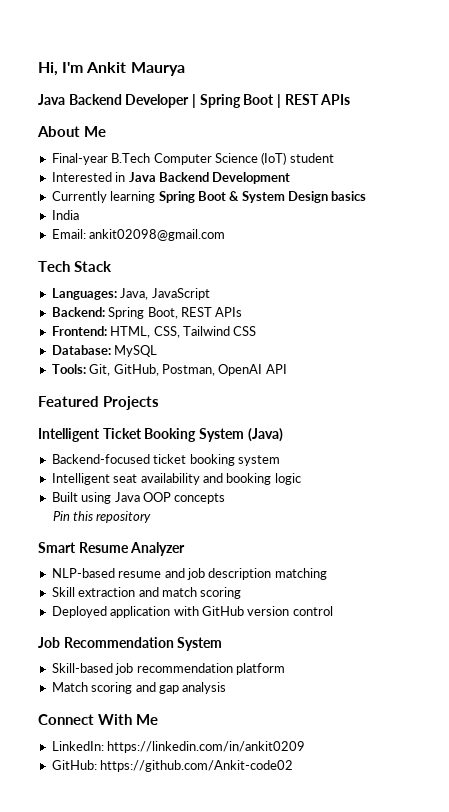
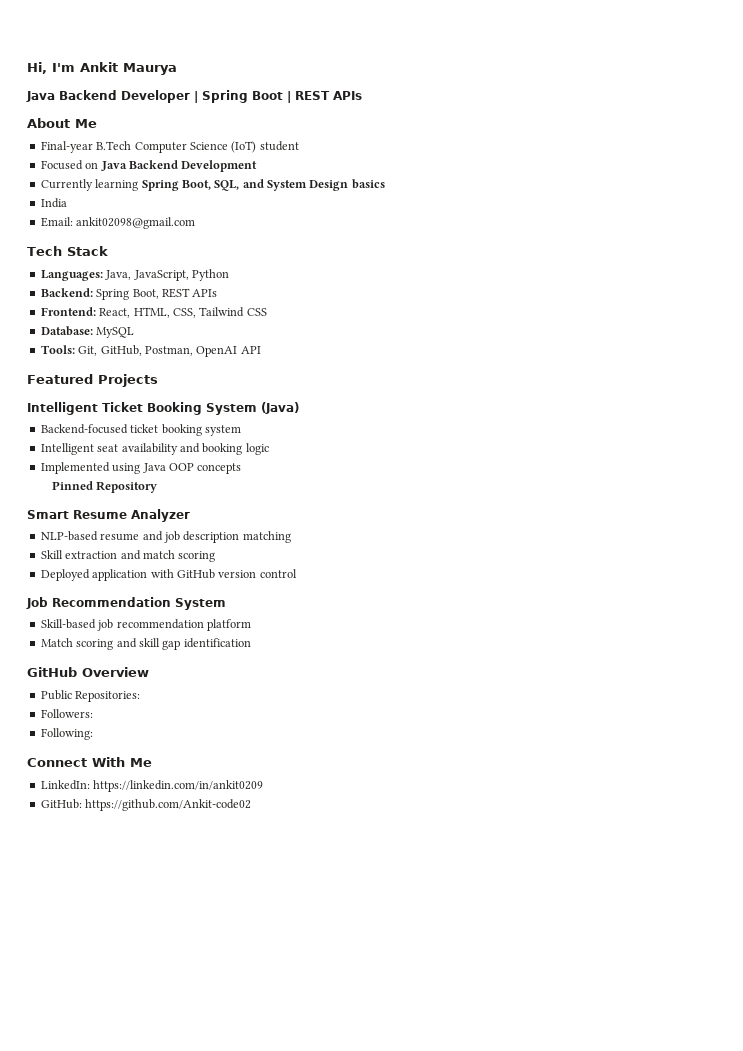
- Interested in Java Backend Development
+ Focused on Java Backend Development
- Currently learning Spring Boot & System Design basics
+ Currently learning Spring Boot, SQL, and System Design basics
- Languages: Java, JavaScript
+ Languages: Java, JavaScript, Python
- Frontend: HTML, CSS, Tailwind CSS
+ Frontend: React, HTML, CSS, Tailwind CSS
- Built using Java OOP concepts
+ Implemented using Java OOP concepts
- Pin this repository
+ Pinned Repository
- Match scoring and gap analysis
+ Match scoring and skill gap identification
+ GitHub Overview
+ Public Repositories:
+ Followers:
+ Following:

